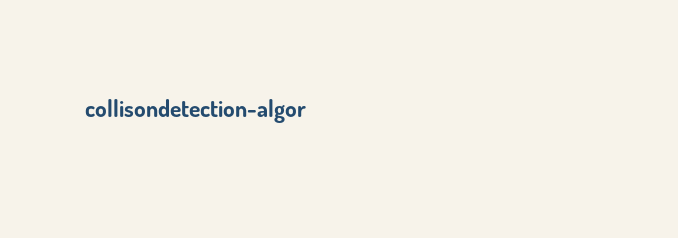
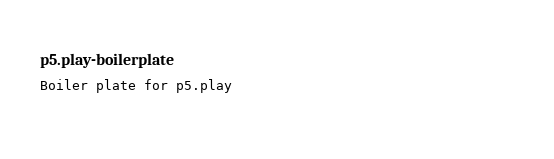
- collisondetection-algor
+ p5.play-boilerplate
+ Boiler plate for p5.play

